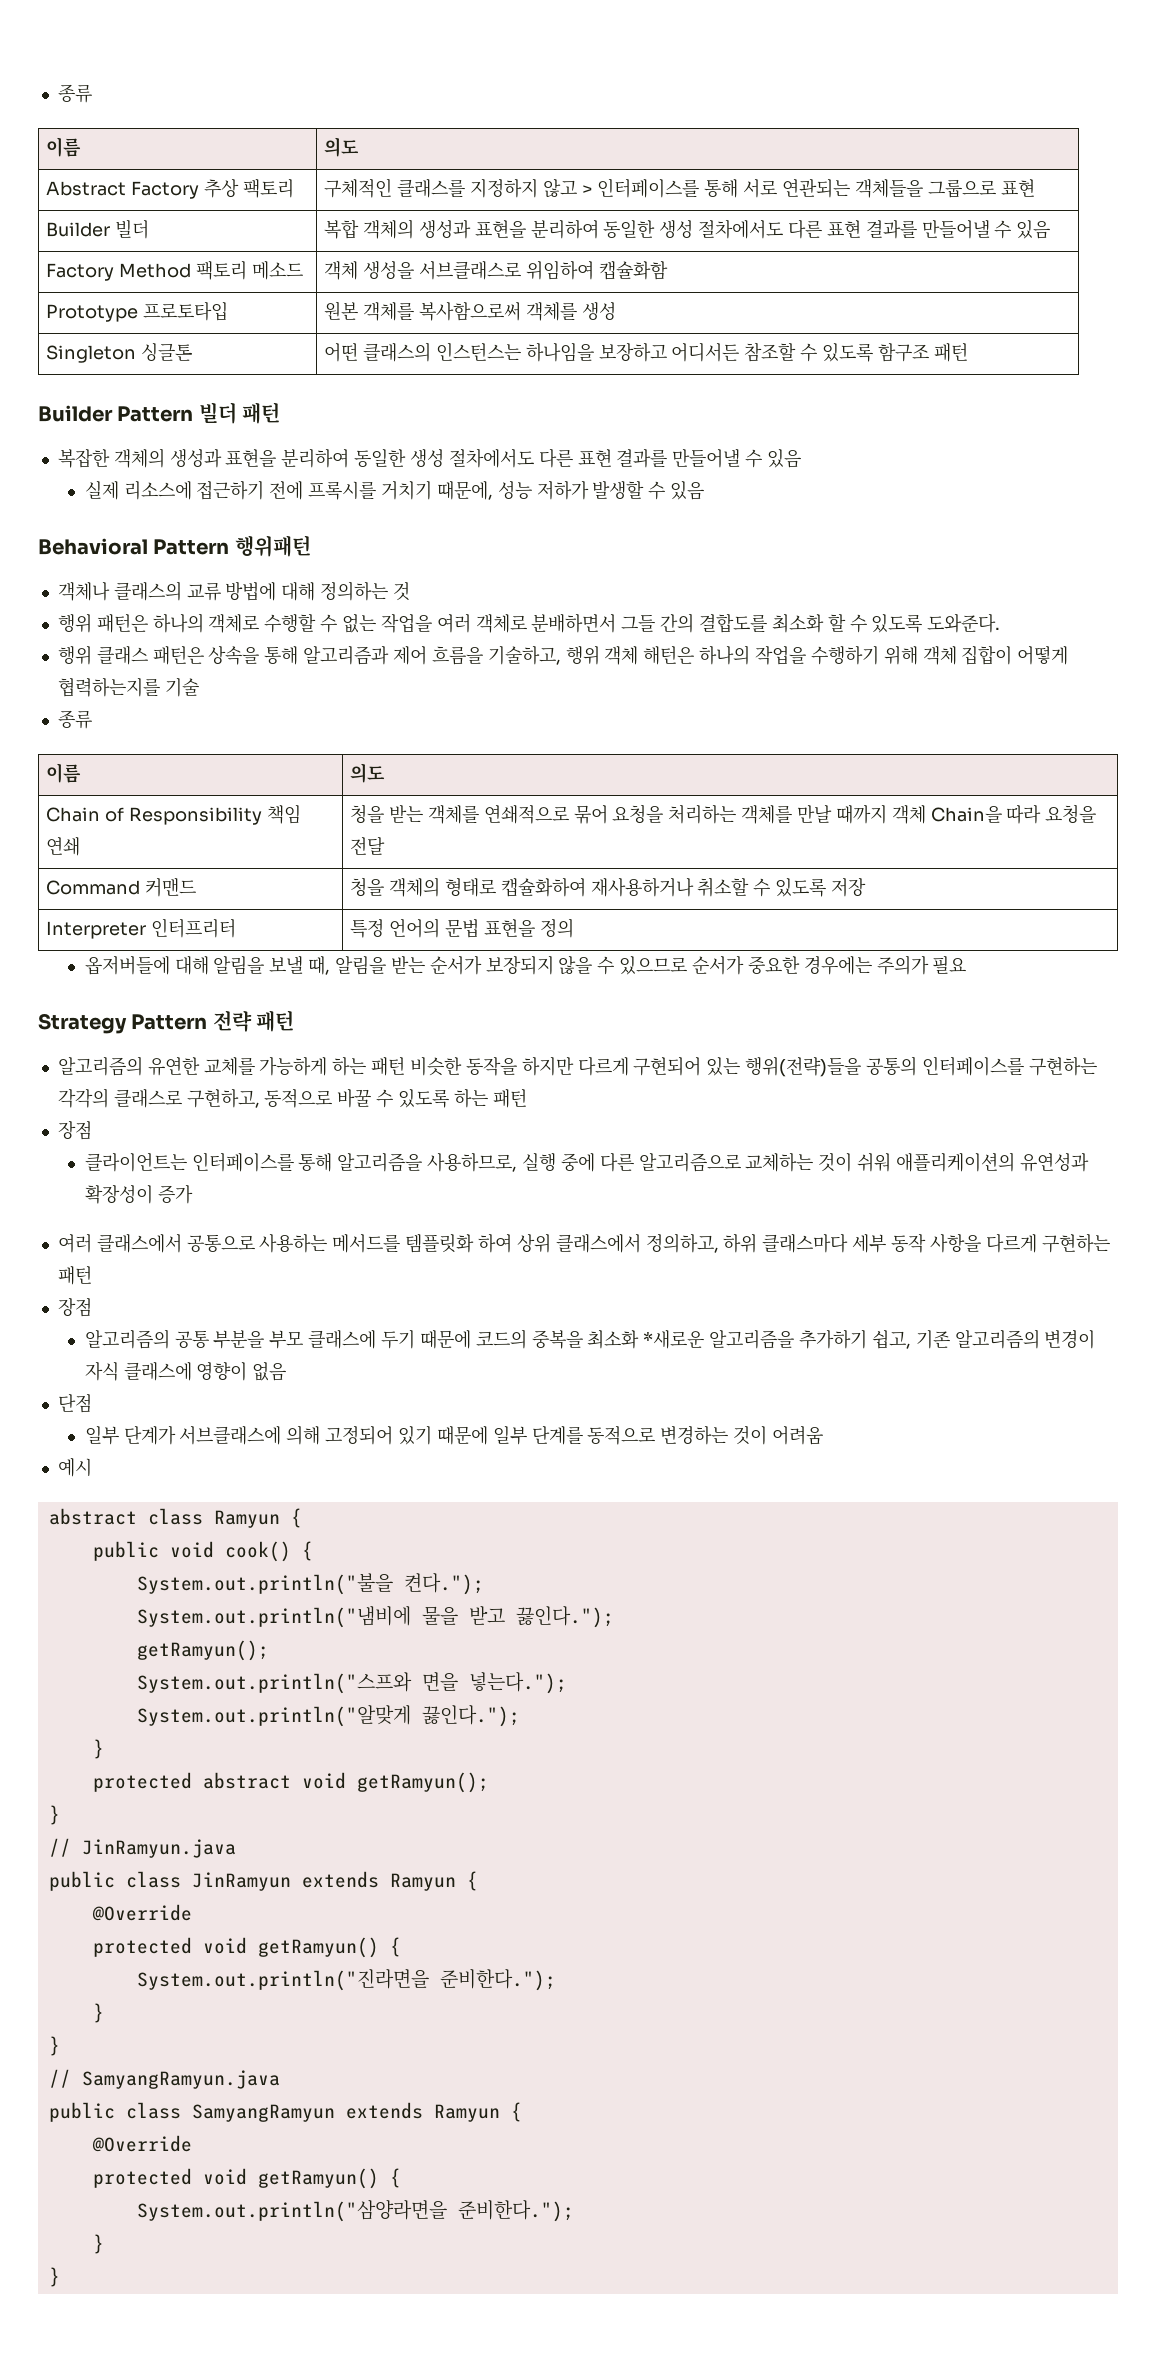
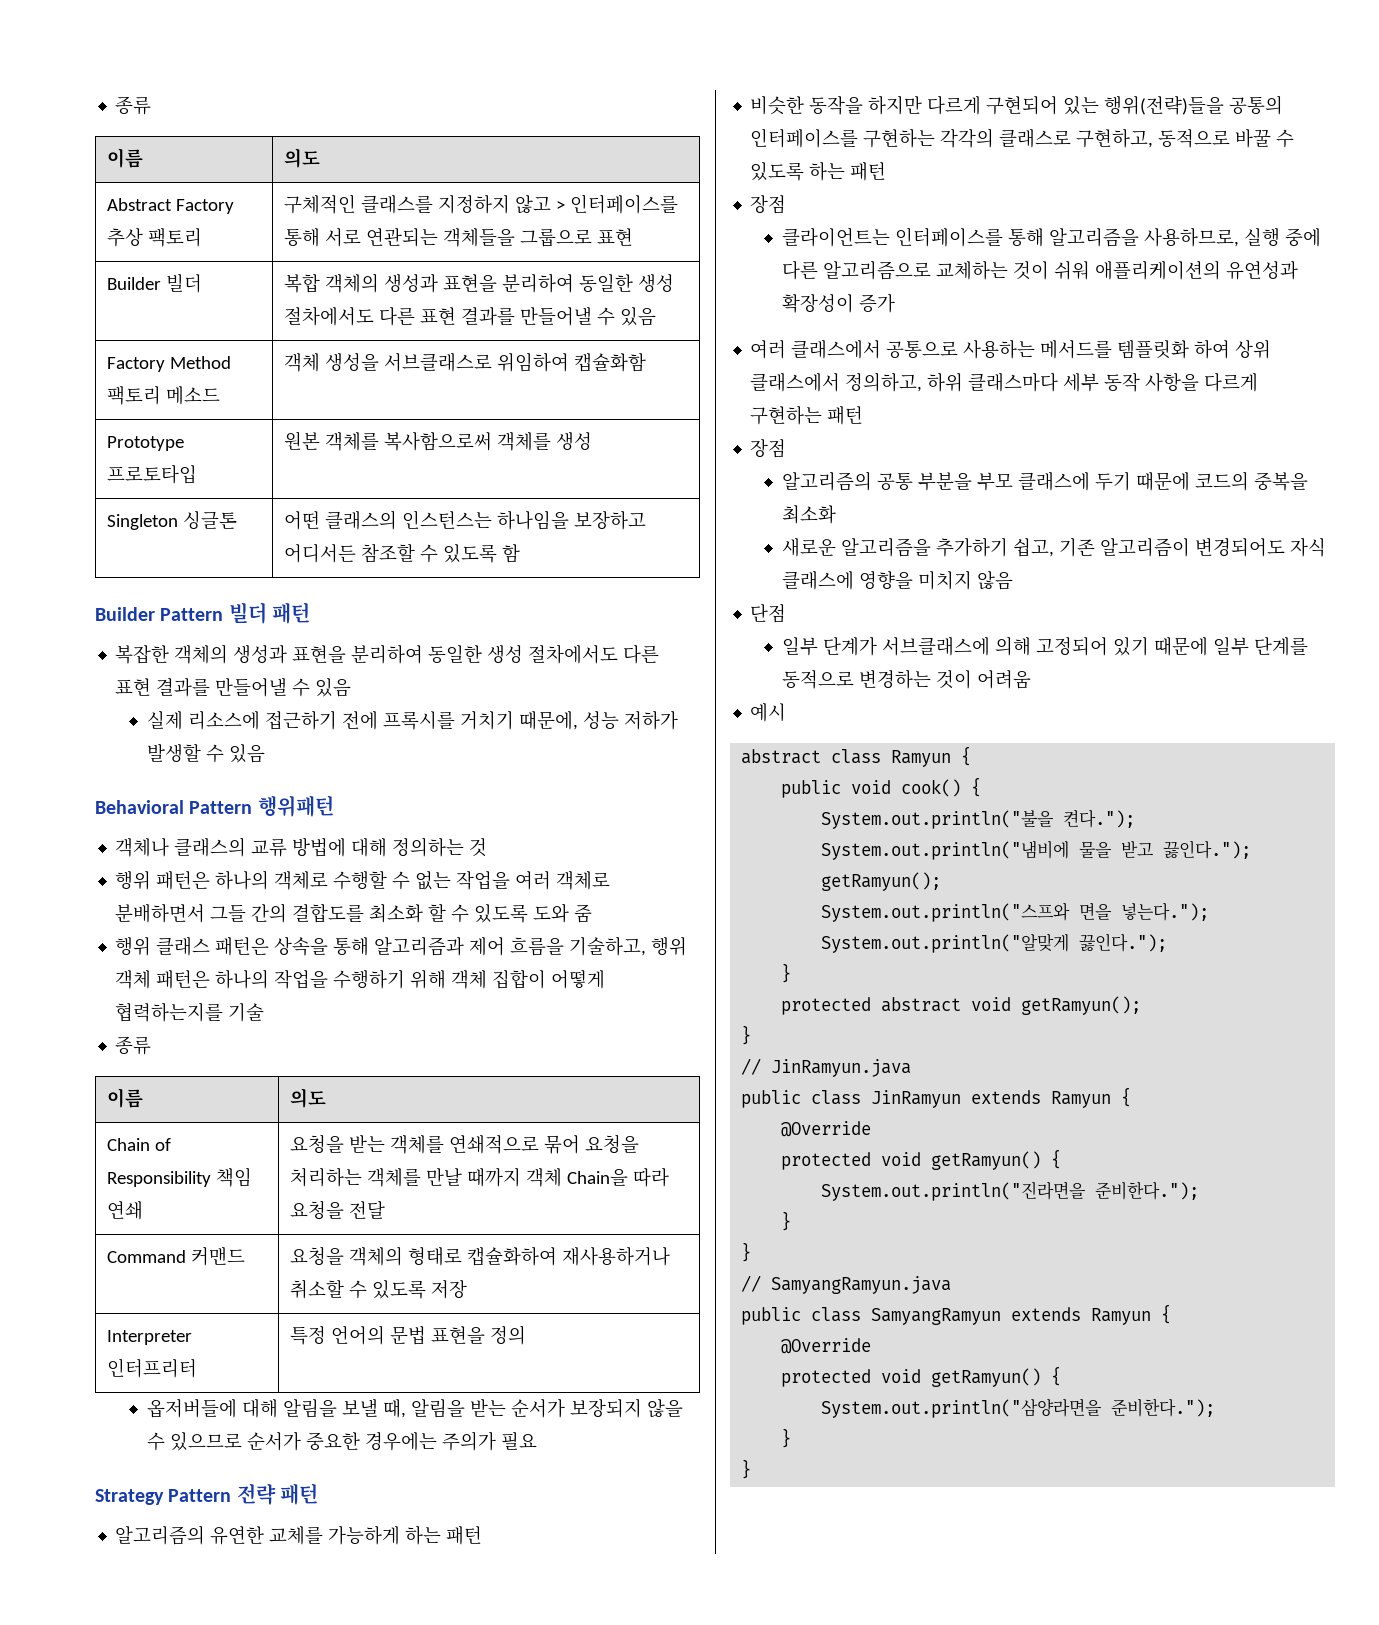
- Singleton 싱글톤 | 어떤 클래스의 인스턴스는 하나임을 보장하고 어디서든 참조할 수 있도록 함구조 패턴
+ Singleton 싱글톤 | 어떤 클래스의 인스턴스는 하나임을 보장하고 어디서든 참조할 수 있도록 함
- 행위 패턴은 하나의 객체로 수행할 수 없는 작업을 여러 객체로 분배하면서 그들 간의 결합도를 최소화 할 수 있도록 도와준다.
+ 행위 패턴은 하나의 객체로 수행할 수 없는 작업을 여러 객체로 분배하면서 그들 간의 결합도를 최소화 할 수 있도록 도와 줌
- 행위 클래스 패턴은 상속을 통해 알고리즘과 제어 흐름을 기술하고, 행위 객체 해턴은 하나의 작업을 수행하기 위해 객체 집합이 어떻게 협력하는지를 기술
+ 행위 클래스 패턴은 상속을 통해 알고리즘과 제어 흐름을 기술하고, 행위 객체 패턴은 하나의 작업을 수행하기 위해 객체 집합이 어떻게 협력하는지를 기술
- Chain of Responsibility 책임 연쇄 | 청을 받는 객체를 연쇄적으로 묶어 요청을 처리하는 객체를 만날 때까지 객체 Chain을 따라 요청을 전달
+ Chain of Responsibility 책임 연쇄 | 요청을 받는 객체를 연쇄적으로 묶어 요청을 처리하는 객체를 만날 때까지 객체 Chain을 따라 요청을 전달
- Command 커맨드 | 청을 객체의 형태로 캡슐화하여 재사용하거나 취소할 수 있도록 저장
+ Command 커맨드 | 요청을 객체의 형태로 캡슐화하여 재사용하거나 취소할 수 있도록 저장
- 알고리즘의 유연한 교체를 가능하게 하는 패턴 비슷한 동작을 하지만 다르게 구현되어 있는 행위(전략)들을 공통의 인터페이스를 구현하는 각각의 클래스로 구현하고, 동적으로 바꿀 수 있도록 하는 패턴
+ 알고리즘의 유연한 교체를 가능하게 하는 패턴
+ 비슷한 동작을 하지만 다르게 구현되어 있는 행위(전략)들을 공통의 인터페이스를 구현하는 각각의 클래스로 구현하고, 동적으로 바꿀 수 있도록 하는 패턴
- 알고리즘의 공통 부분을 부모 클래스에 두기 때문에 코드의 중복을 최소화 *새로운 알고리즘을 추가하기 쉽고, 기존 알고리즘의 변경이 자식 클래스에 영향이 없음
+ 알고리즘의 공통 부분을 부모 클래스에 두기 때문에 코드의 중복을 최소화
+ 새로운 알고리즘을 추가하기 쉽고, 기존 알고리즘이 변경되어도 자식 클래스에 영향을 미치지 않음

